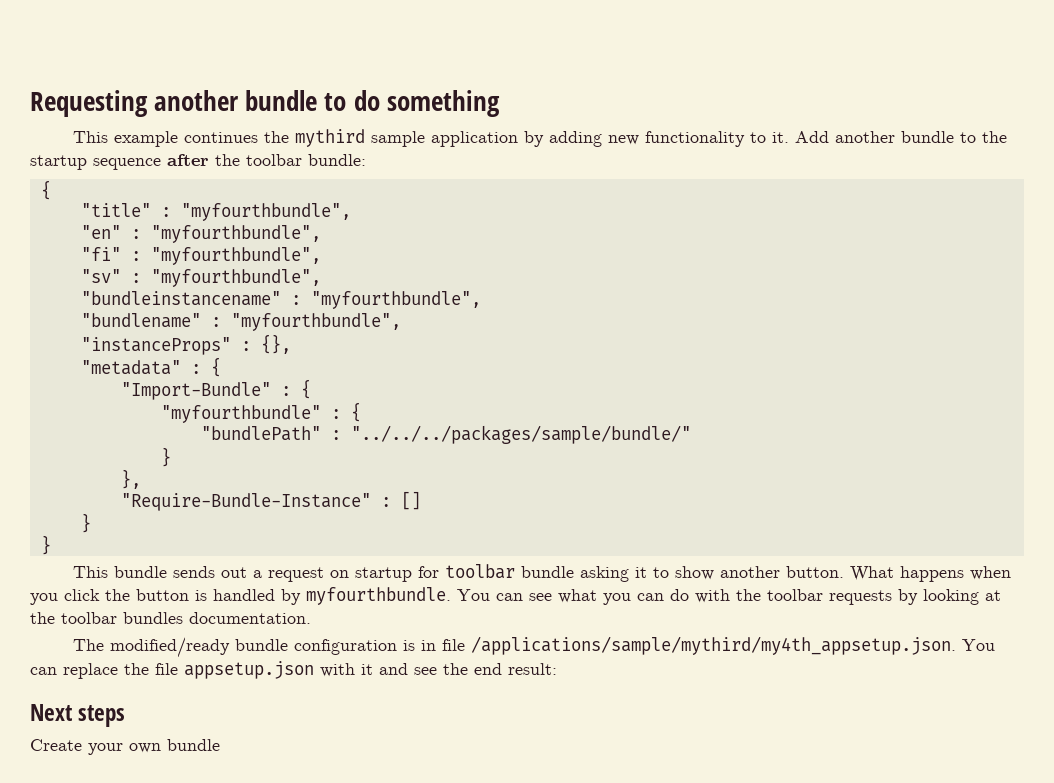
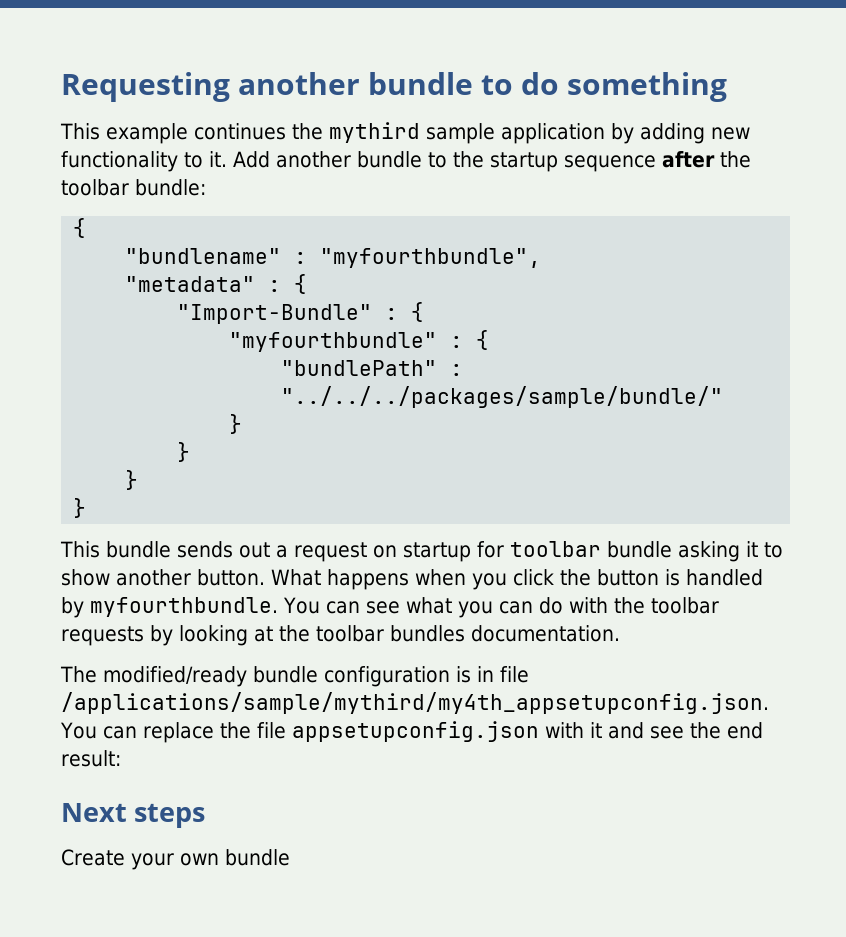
- "title" : "myfourthbundle",
- "en" : "myfourthbundle",
- "fi" : "myfourthbundle",
- "sv" : "myfourthbundle",
- "bundleinstancename" : "myfourthbundle",
- "instanceProps" : {},
  "bundlePath" : "../../../packages/sample/bundle/"
  }
- },
- "Require-Bundle-Instance" : []
+ }
- The modified/ready bundle configuration is in file /applications/sample/mythird/my4th_appsetup.json. You can replace the file appsetup.json with it and see the end result:
+ The modified/ready bundle configuration is in file /applications/sample/mythird/my4th_appsetupconfig.json. You can replace the file appsetupconfig.json with it and see the end result:

